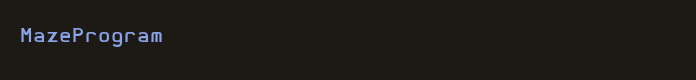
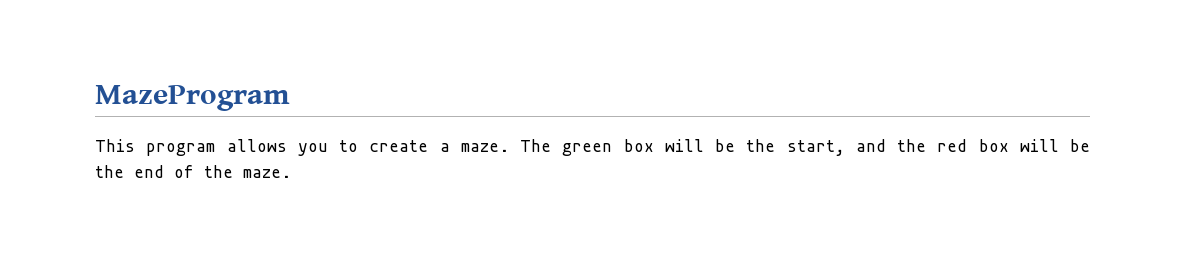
+ This program allows you to create a maze. The green box will be the start, and the red box will be the end of the maze.

